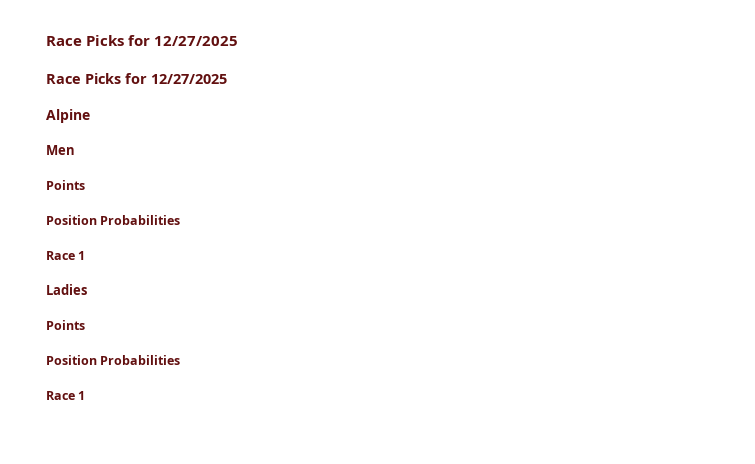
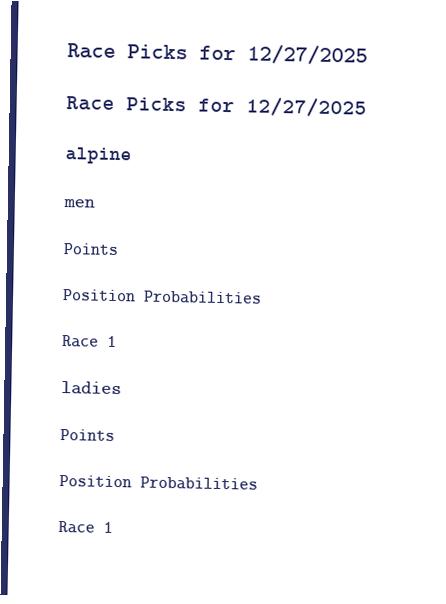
- Alpine
- Men
+ alpine
+ men
- Ladies
+ ladies

